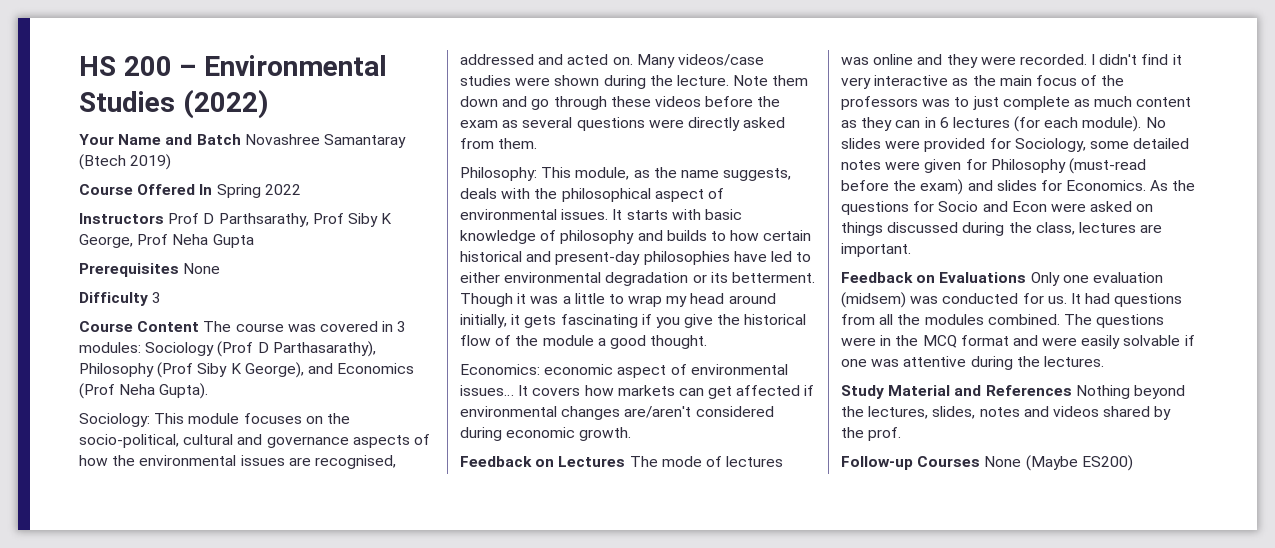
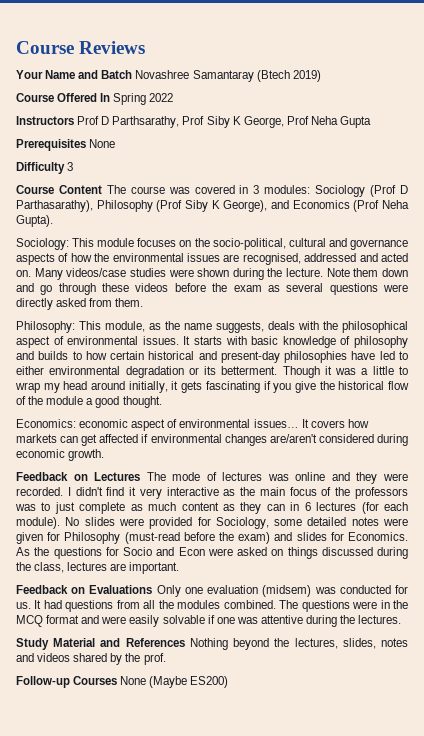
- HS 200 – Environmental Studies (2022)
+ Course Reviews

